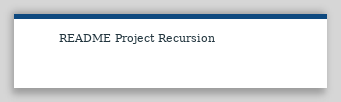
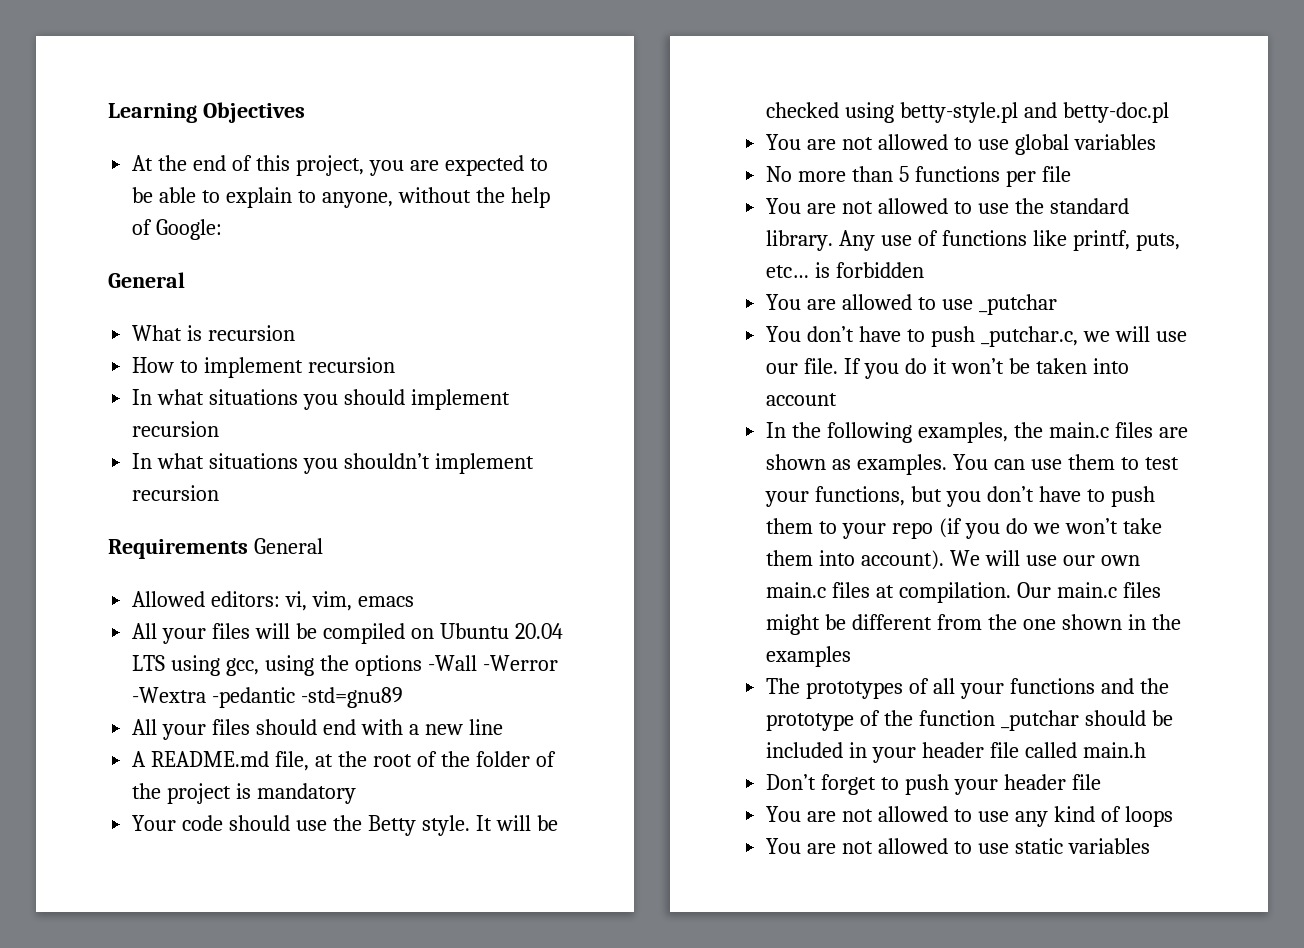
- README Project Recursion
+ Learning Objectives
+ At the end of this project, you are expected to be able to explain to anyone, without the help of Google:
+ General
+ What is recursion
+ How to implement recursion
+ In what situations you should implement recursion
+ In what situations you shouldn’t implement recursion
+ Requirements General
+ Allowed editors: vi, vim, emacs
+ All your files will be compiled on Ubuntu 20.04 LTS using gcc, using the options -Wall -Werror -Wextra -pedantic -std=gnu89
+ All your files should end with a new line
+ A README.md file, at the root of the folder of the project is mandatory
+ Your code should use the Betty style. It will be checked using betty-style.pl and betty-doc.pl
+ You are not allowed to use global variables
+ No more than 5 functions per file
+ You are not allowed to use the standard library. Any use of functions like printf, puts, etc… is forbidden
+ You are allowed to use _putchar
+ You don’t have to push _putchar.c, we will use our file. If you do it won’t be taken into account
+ In the following examples, the main.c files are shown as examples. You can use them to test your functions, but you don’t have to push them to your repo (if you do we won’t take them into account). We will use our own main.c files at compilation. Our main.c files might be different from the one shown in the examples
+ The prototypes of all your functions and the prototype of the function _putchar should be included in your header file called main.h
+ Don’t forget to push your header file
+ You are not allowed to use any kind of loops
+ You are not allowed to use static variables

